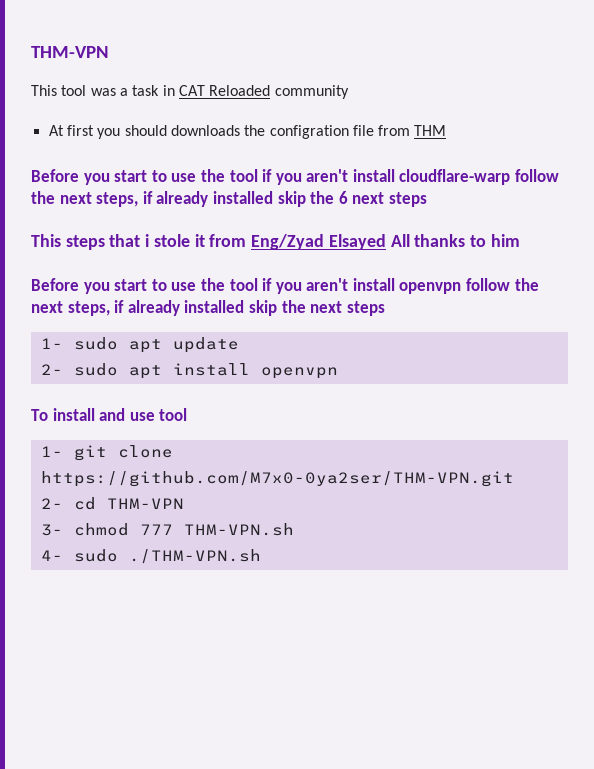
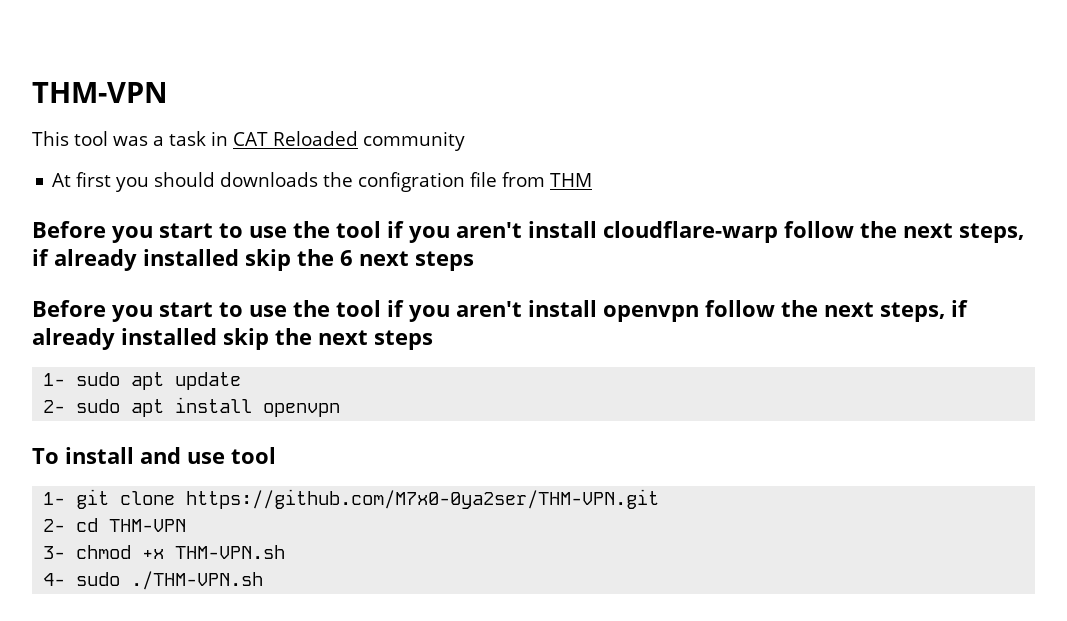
- This steps that i stole it from Eng/Zyad Elsayed All thanks to him
- 3- chmod 777 THM-VPN.sh
+ 3- chmod +x THM-VPN.sh

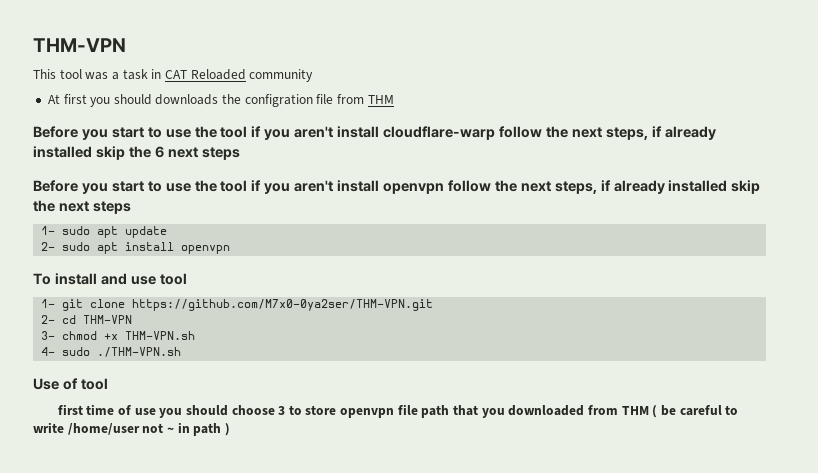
+ Use of tool
+ first time of use you should choose 3 to store openvpn file path that you downloaded from THM ( be careful to write /home/user not ~ in path )

